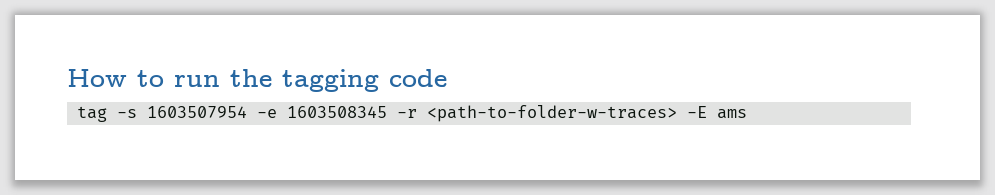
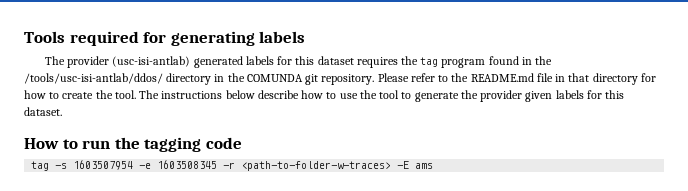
+ Tools required for generating labels
+ The provider (usc-isi-antlab) generated labels for this dataset requires the tag program found in the /tools/usc-isi-antlab/ddos/ directory in the COMUNDA git repository. Please refer to the README.md file in that directory for how to create the tool. The instructions below describe how to use the tool to generate the provider given labels for this dataset.

